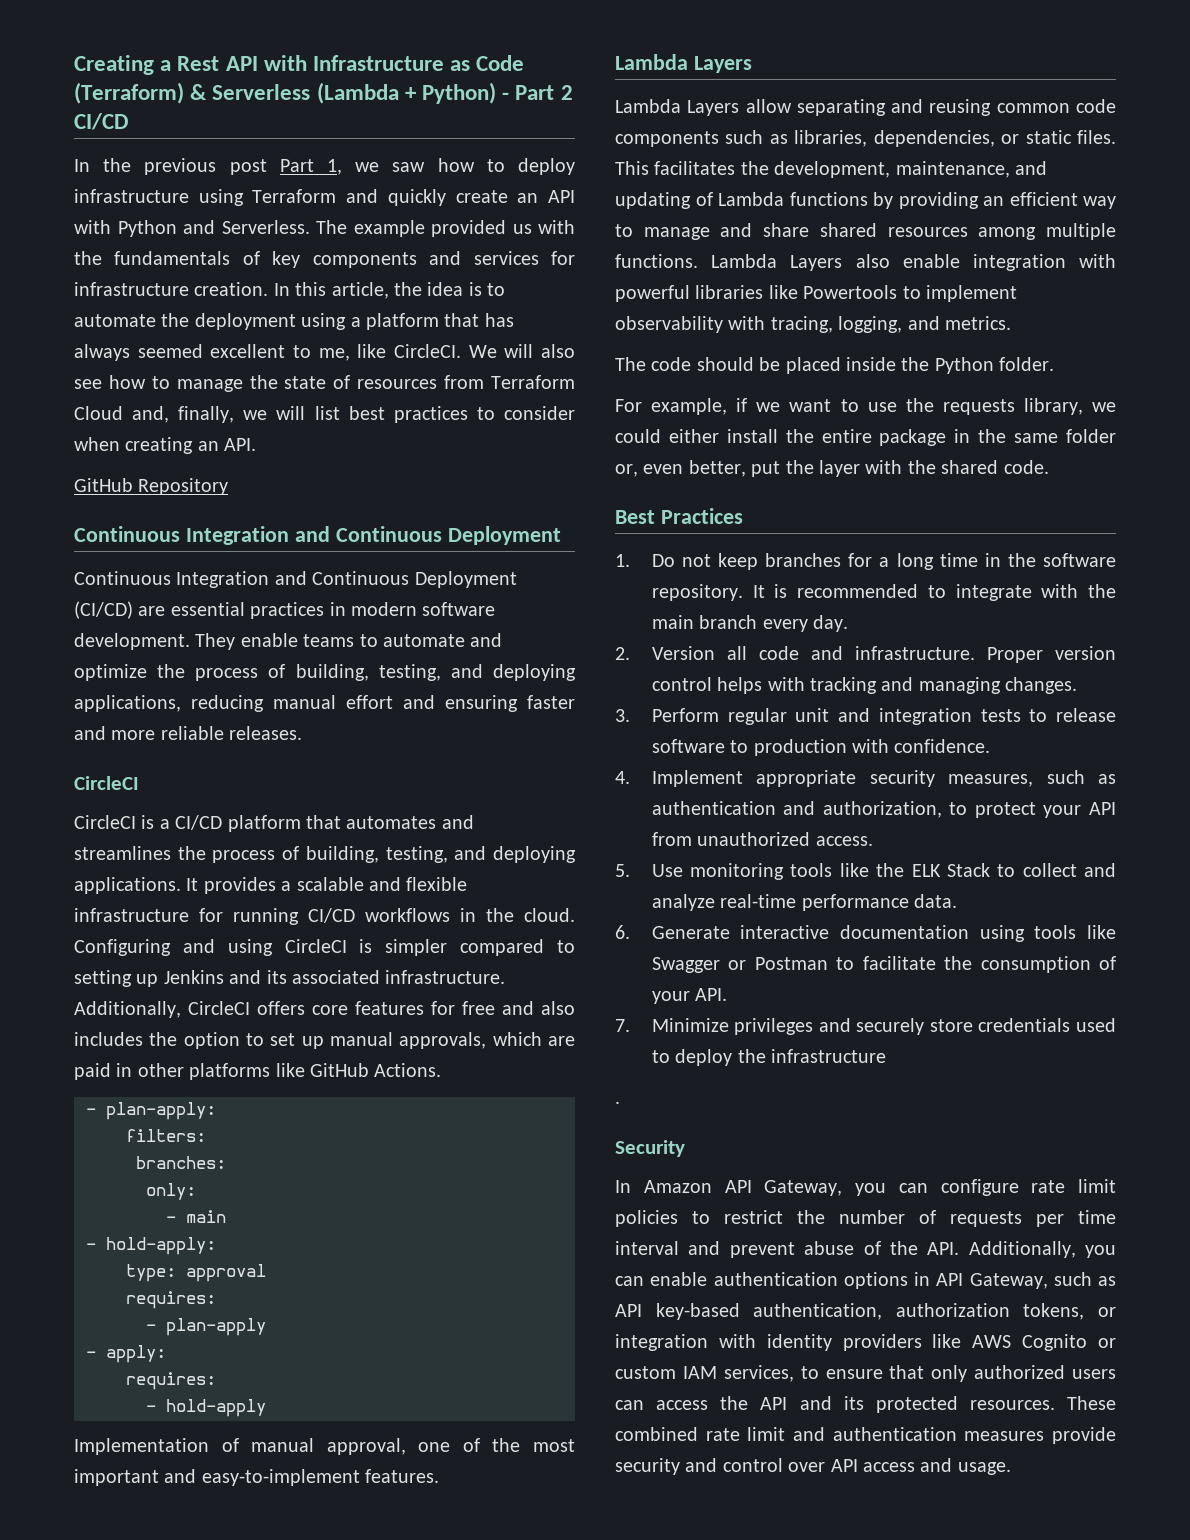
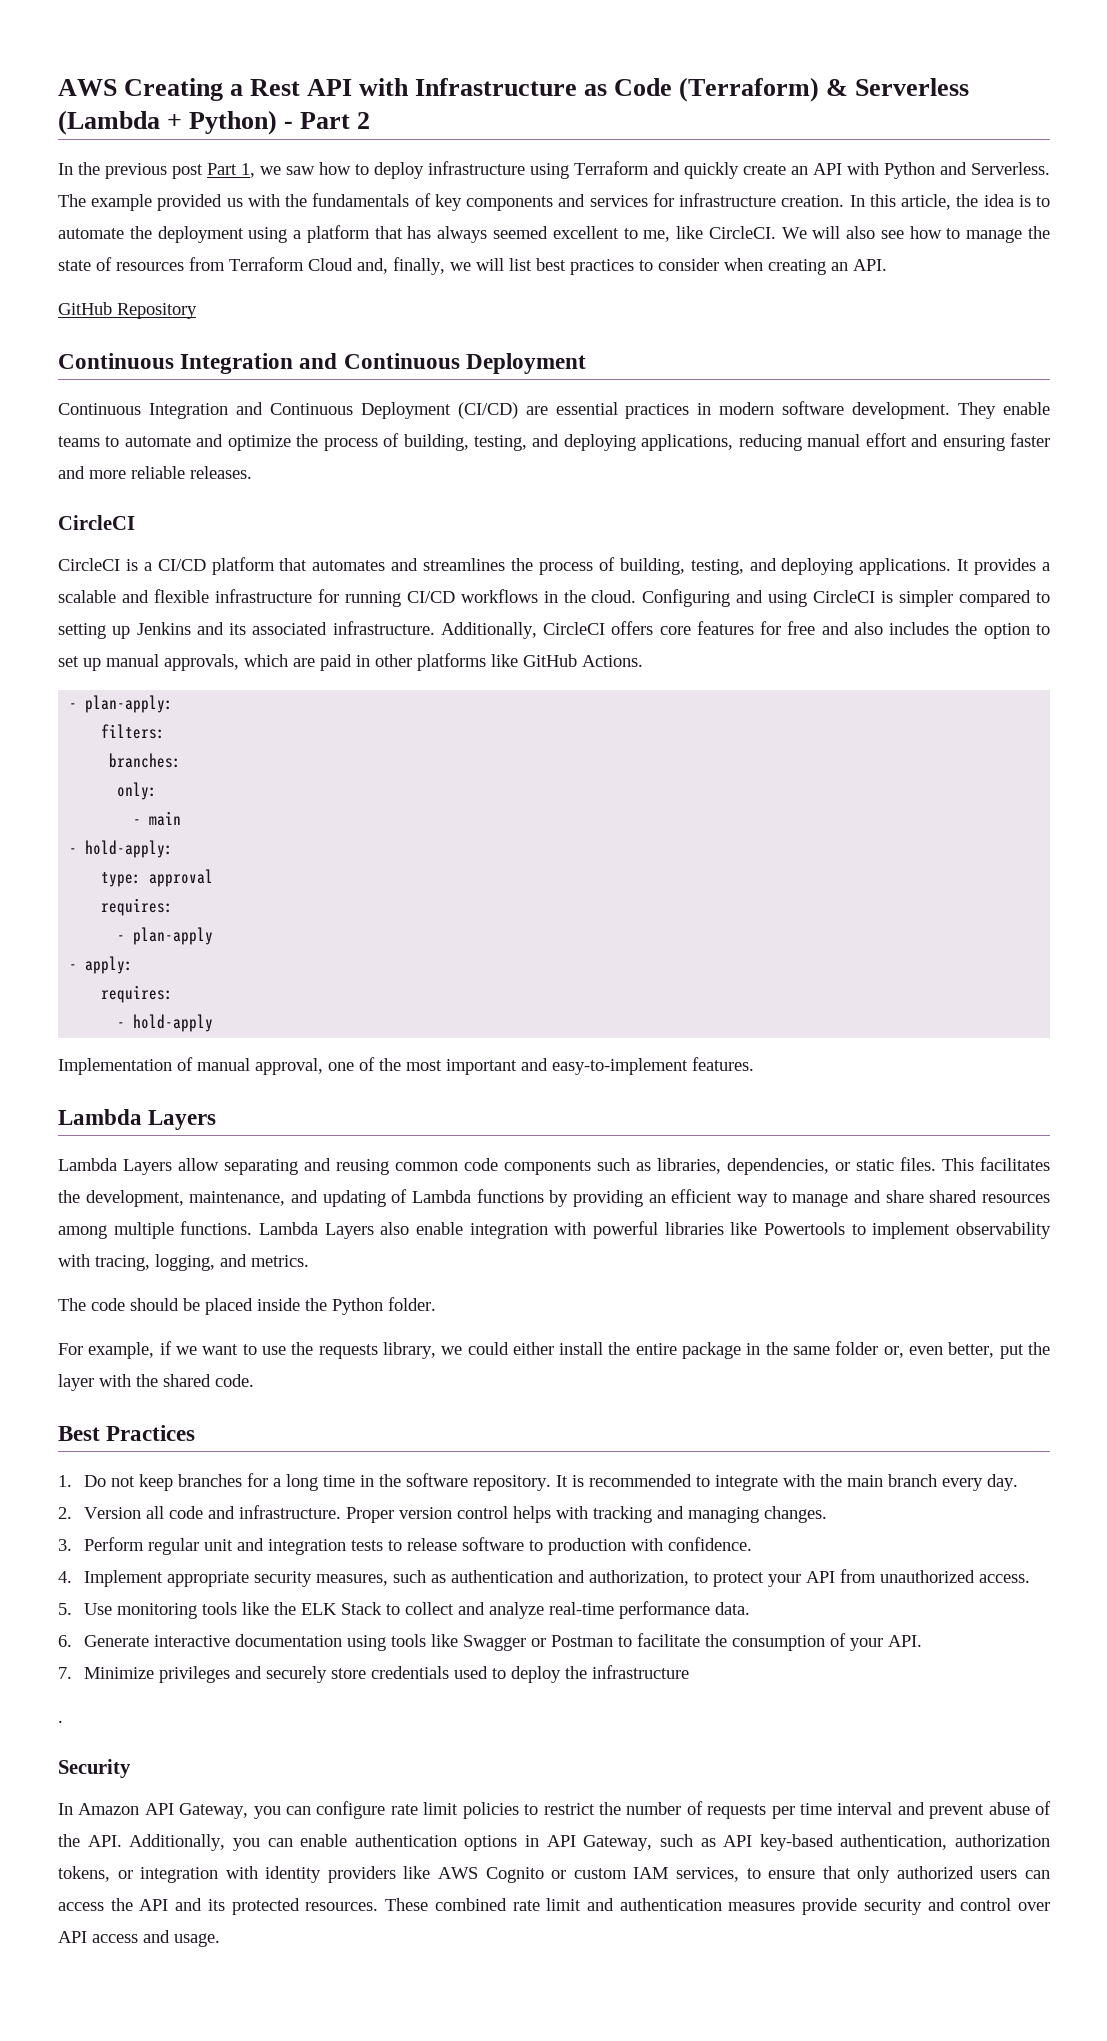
- Creating a Rest API with Infrastructure as Code (Terraform) & Serverless (Lambda + Python) - Part 2 CI/CD
+ AWS Creating a Rest API with Infrastructure as Code (Terraform) & Serverless (Lambda + Python) - Part 2

